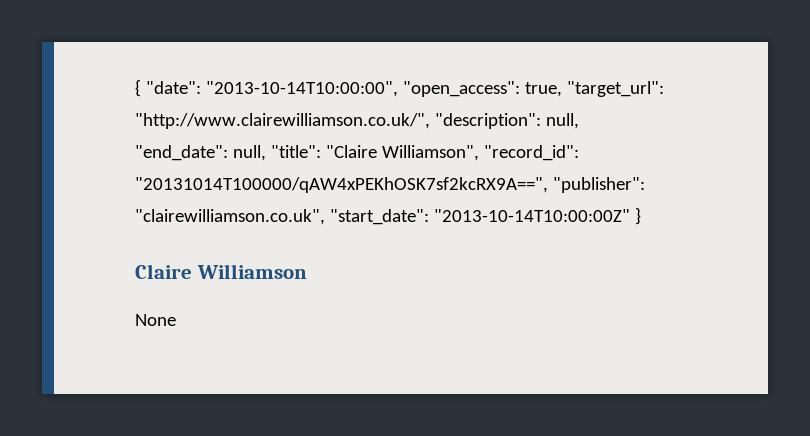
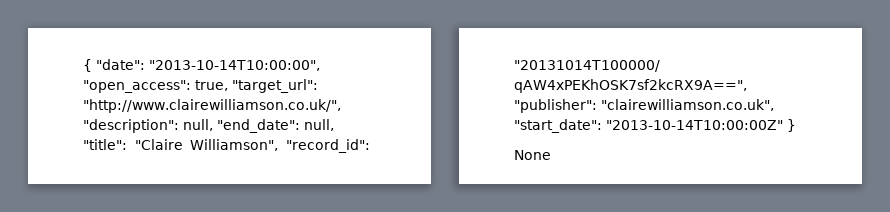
- Claire Williamson

